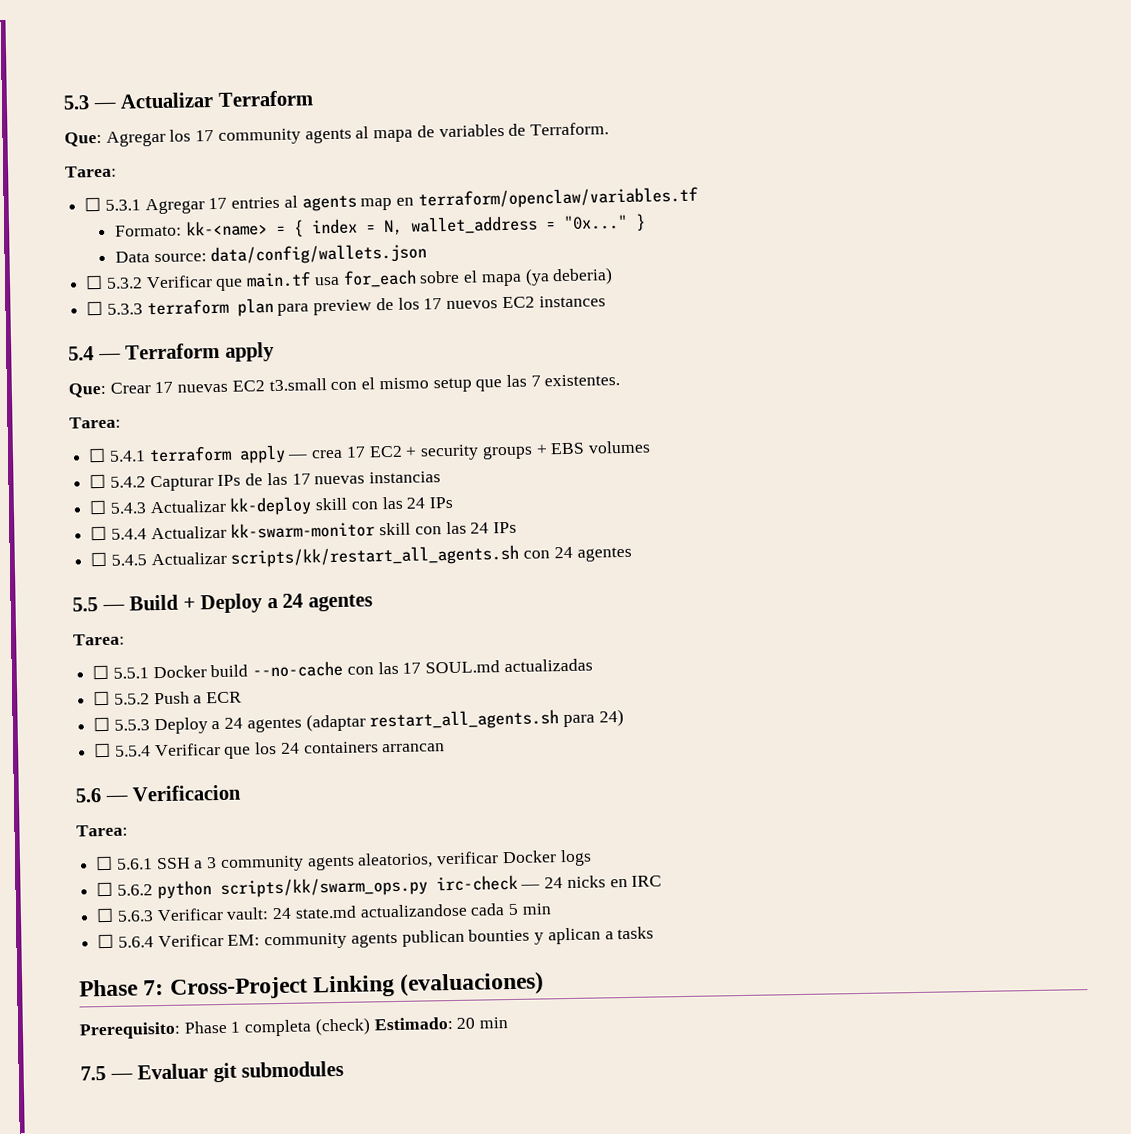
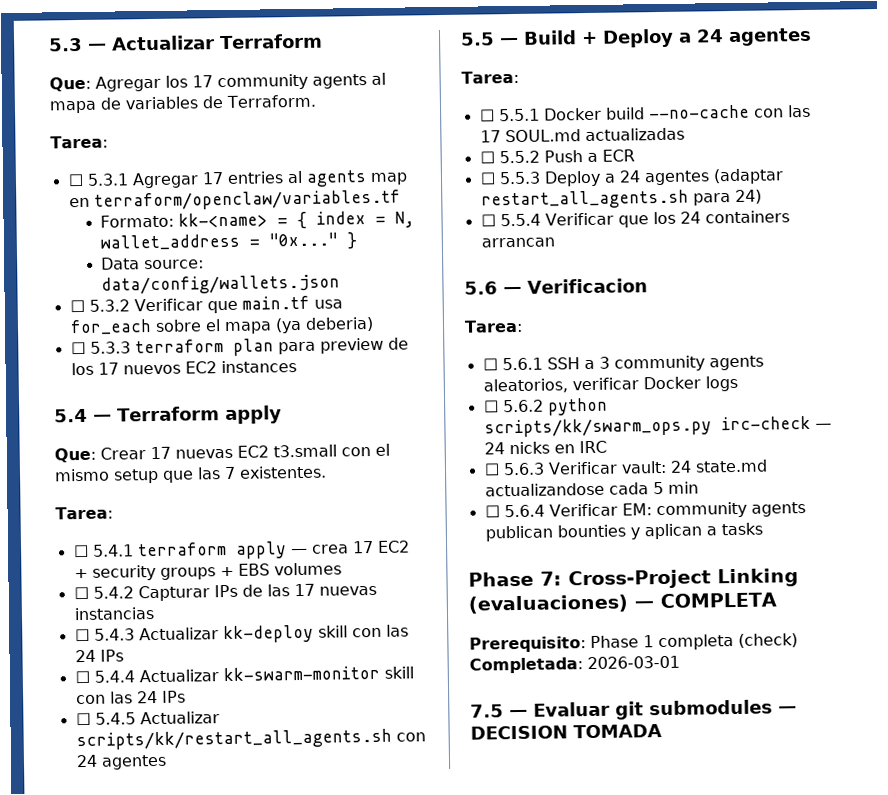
- Phase 7: Cross-Project Linking (evaluaciones)
+ Phase 7: Cross-Project Linking (evaluaciones) — COMPLETA
- Prerequisito: Phase 1 completa (check) Estimado: 20 min
+ Prerequisito: Phase 1 completa (check) Completada: 2026-03-01
- 7.5 — Evaluar git submodules
+ 7.5 — Evaluar git submodules — DECISION TOMADA

